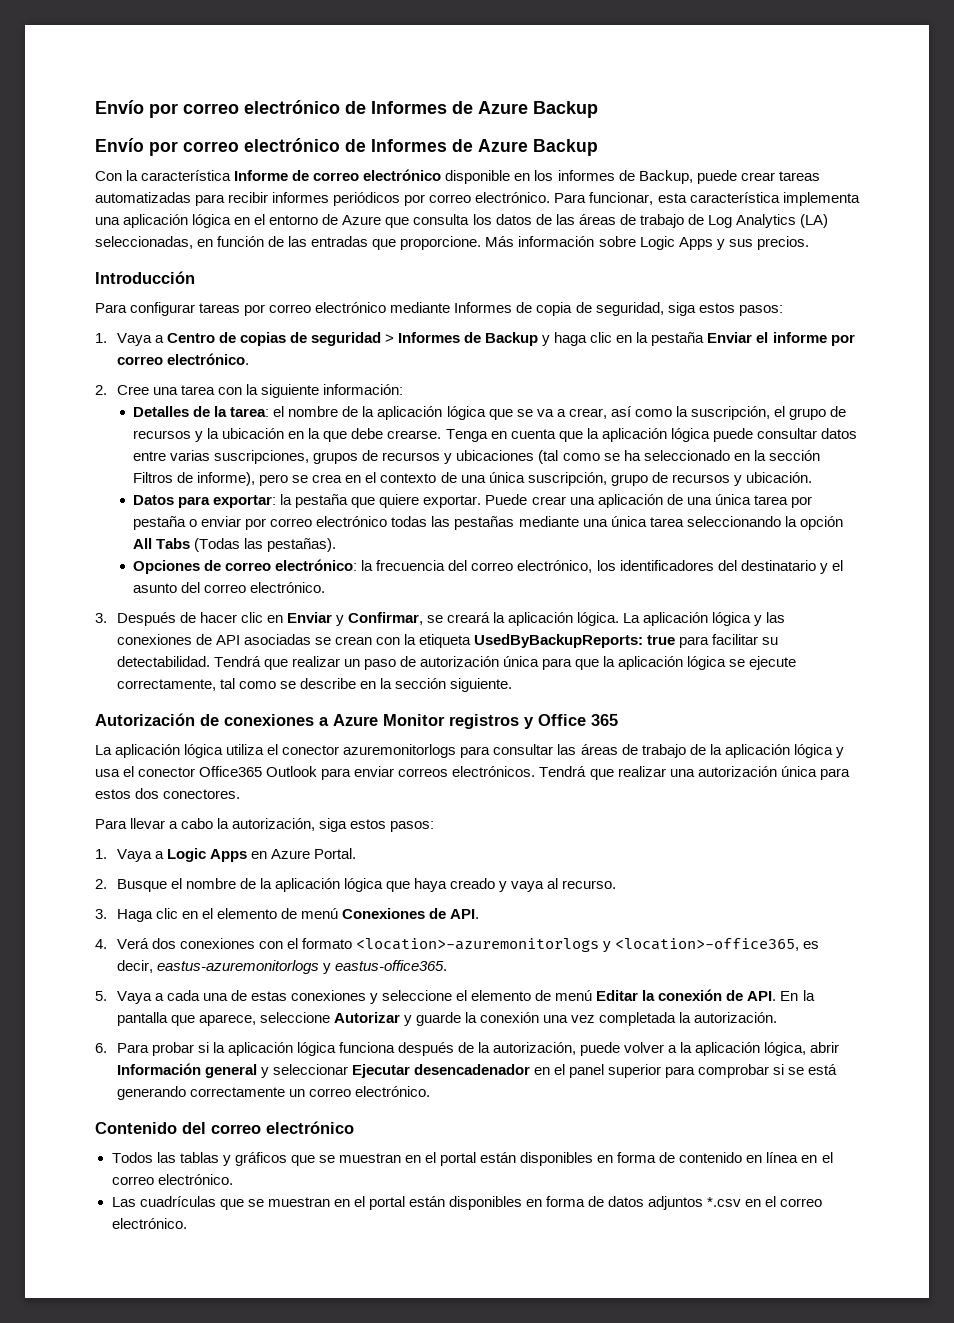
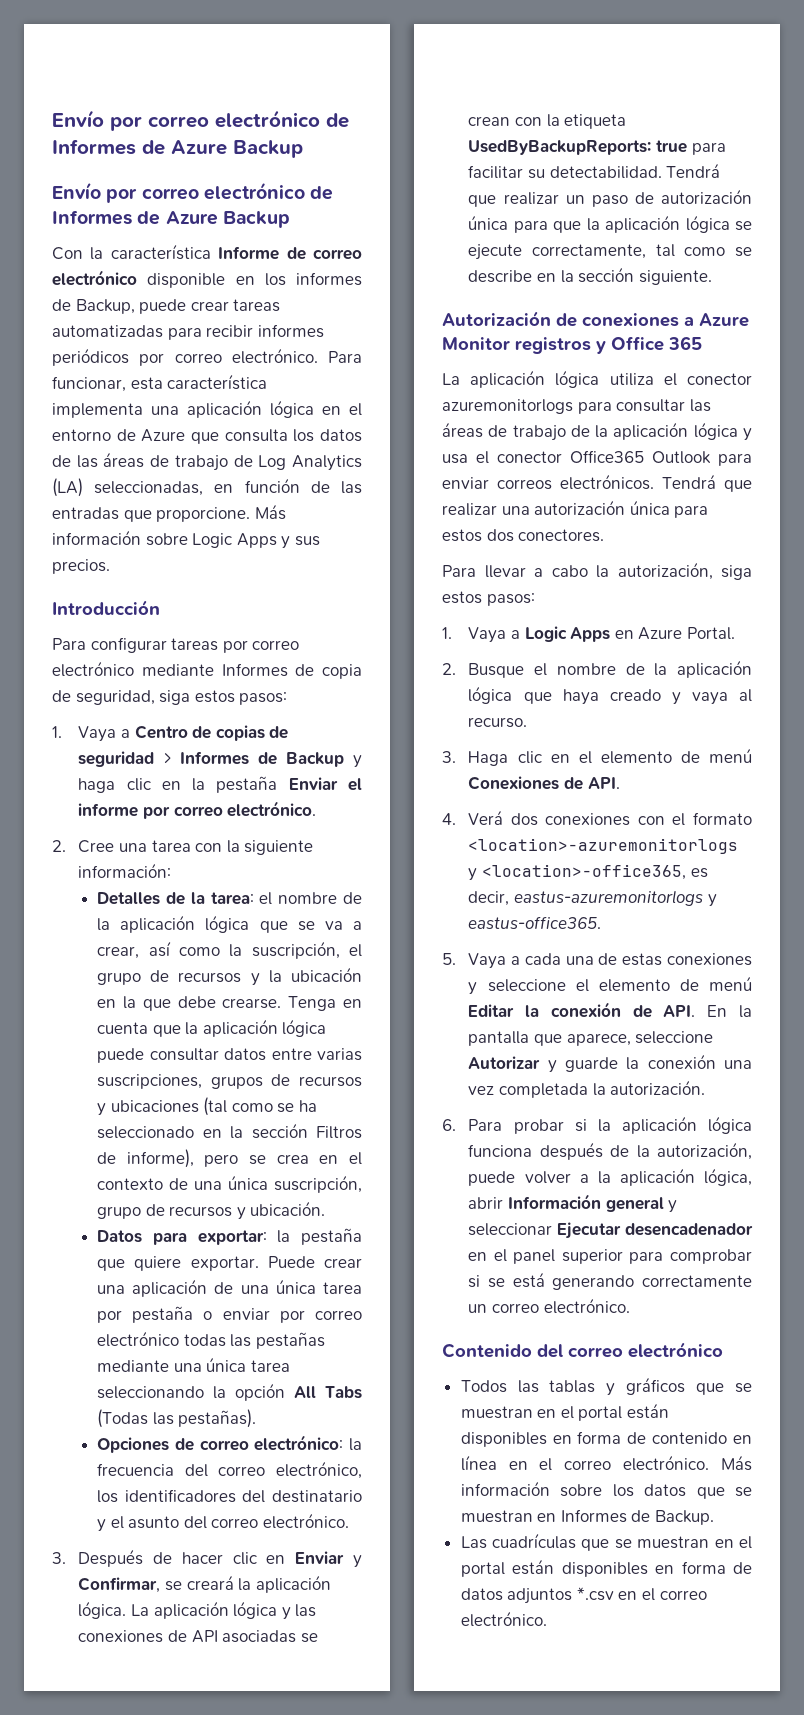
+ Más información sobre los datos que se muestran en Informes de Backup.

